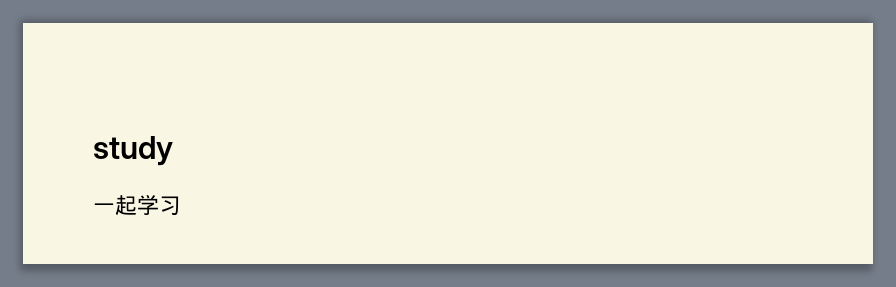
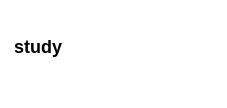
- 一起学习

